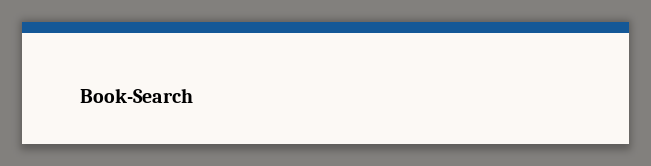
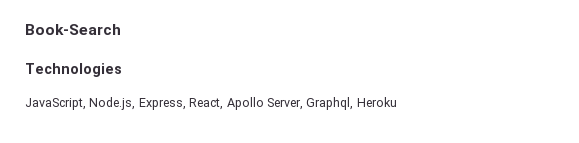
+ Technologies
+ JavaScript, Node.js, Express, React, Apollo Server, Graphql, Heroku

